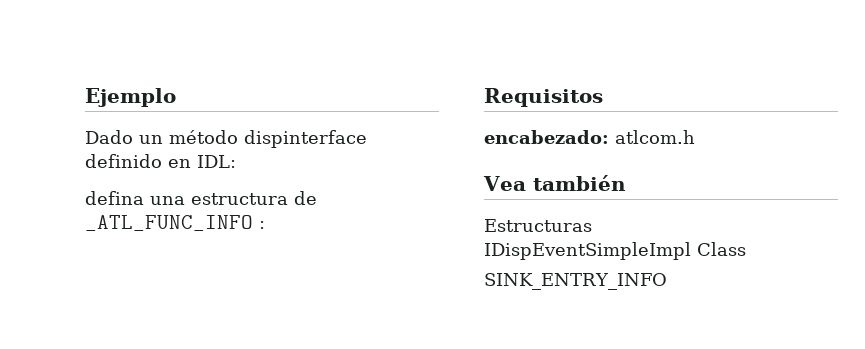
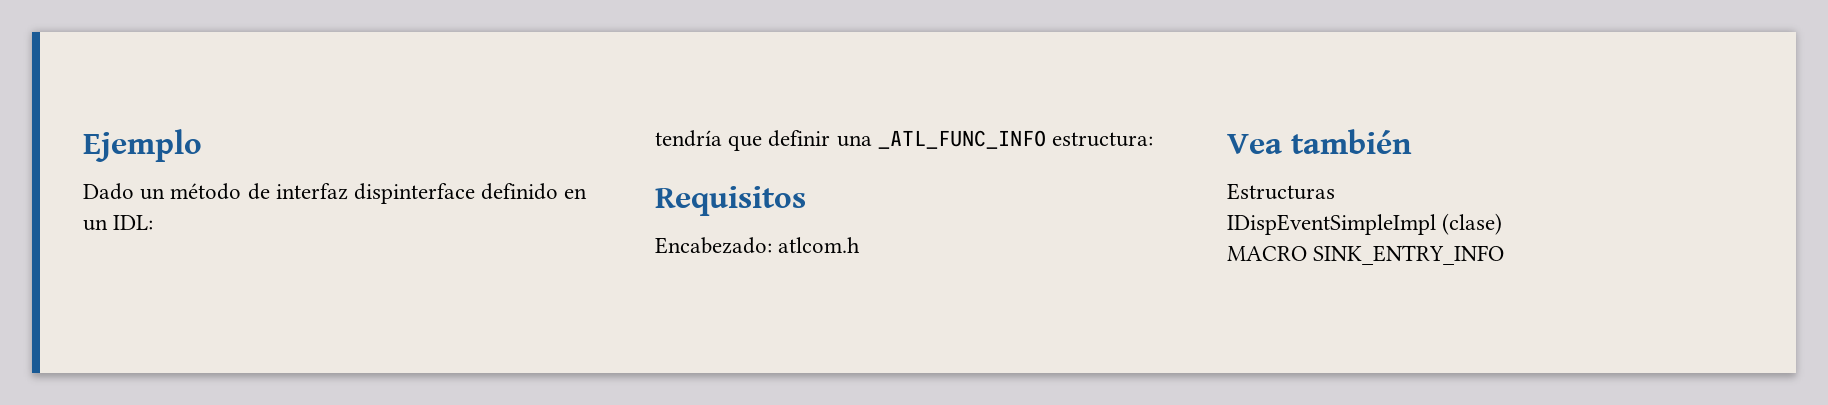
- Dado un método dispinterface definido en IDL:
+ Dado un método de interfaz dispinterface definido en un IDL:
- defina una estructura de _ATL_FUNC_INFO :
+ tendría que definir una _ATL_FUNC_INFO estructura:
- encabezado: atlcom.h
+ Encabezado: atlcom.h
- IDispEventSimpleImpl Class
- SINK_ENTRY_INFO
+ IDispEventSimpleImpl (clase)
+ MACRO SINK_ENTRY_INFO

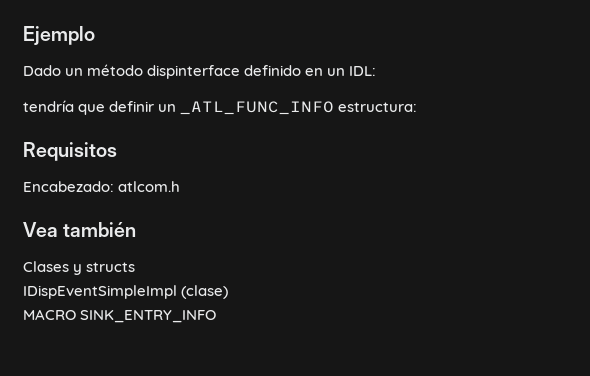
- Dado un método de interfaz dispinterface definido en un IDL:
+ Dado un método dispinterface definido en un IDL:
- tendría que definir una _ATL_FUNC_INFO estructura:
+ tendría que definir un _ATL_FUNC_INFO estructura:
- Estructuras
+ Clases y structs

